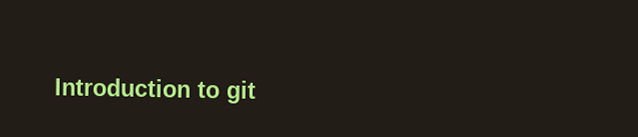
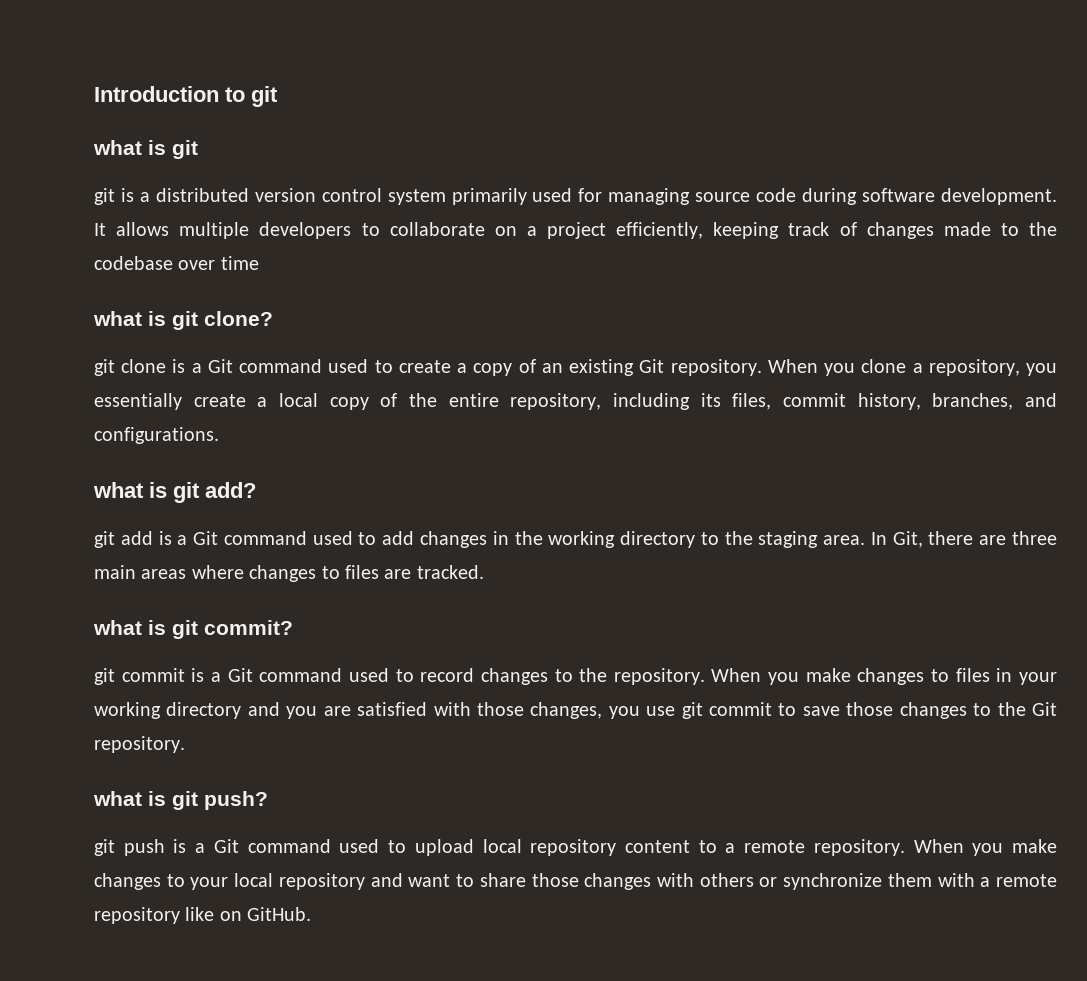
  Introduction to git
+ what is git
+ git is a distributed version control system primarily used for managing source code during software development. It allows multiple developers to collaborate on a project efficiently, keeping track of changes made to the codebase over time
+ what is git clone?
+ git clone is a Git command used to create a copy of an existing Git repository. When you clone a repository, you essentially create a local copy of the entire repository, including its files, commit history, branches, and configurations.
+ what is git add?
+ git add is a Git command used to add changes in the working directory to the staging area. In Git, there are three main areas where changes to files are tracked.
+ what is git commit?
+ git commit is a Git command used to record changes to the repository. When you make changes to files in your working directory and you are satisfied with those changes, you use git commit to save those changes to the Git repository.
+ what is git push?
+ git push is a Git command used to upload local repository content to a remote repository. When you make changes to your local repository and want to share those changes with others or synchronize them with a remote repository like on GitHub.

